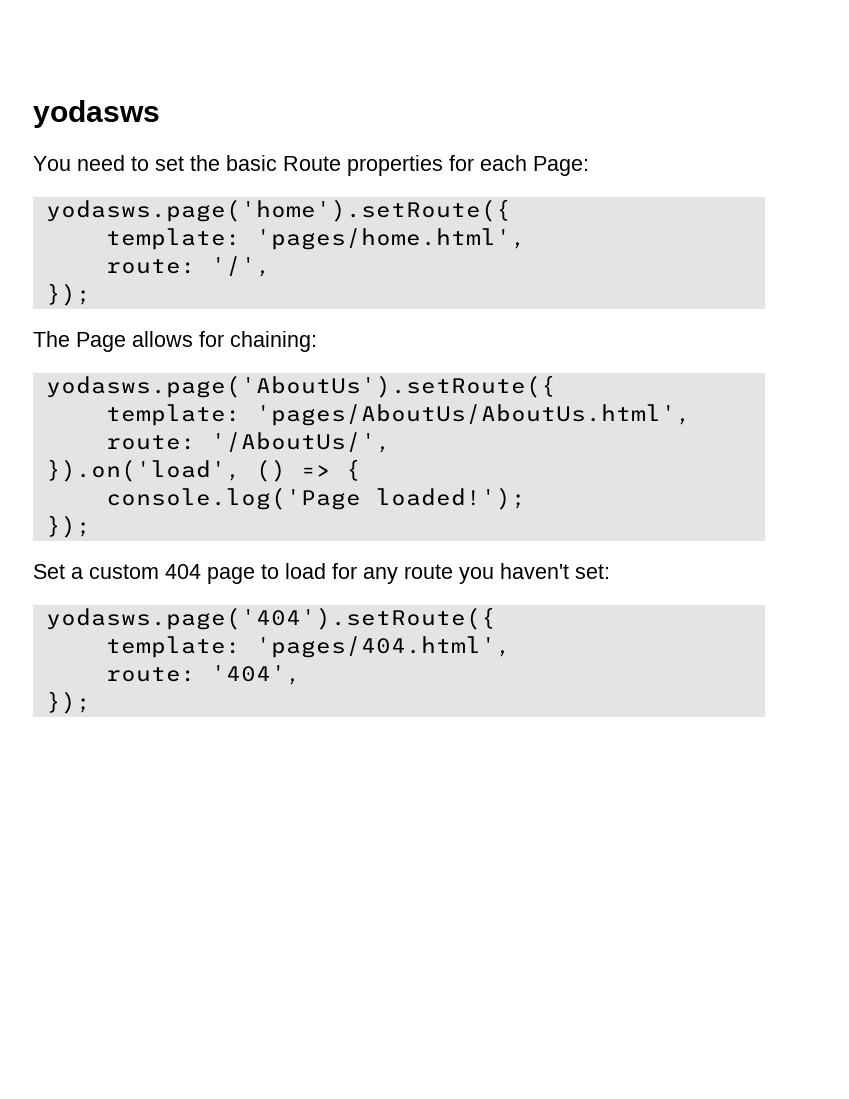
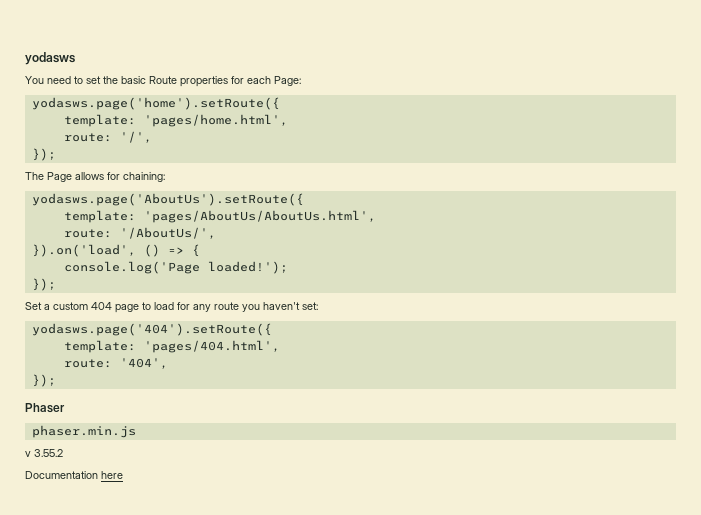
+ Phaser
+ phaser.min.js
+ v 3.55.2
+ Documentation here

